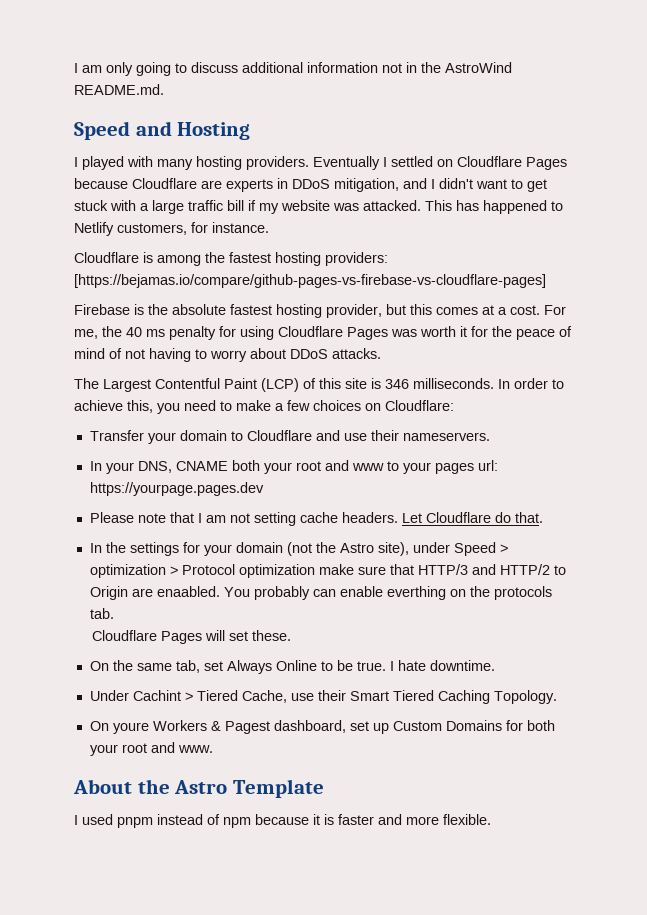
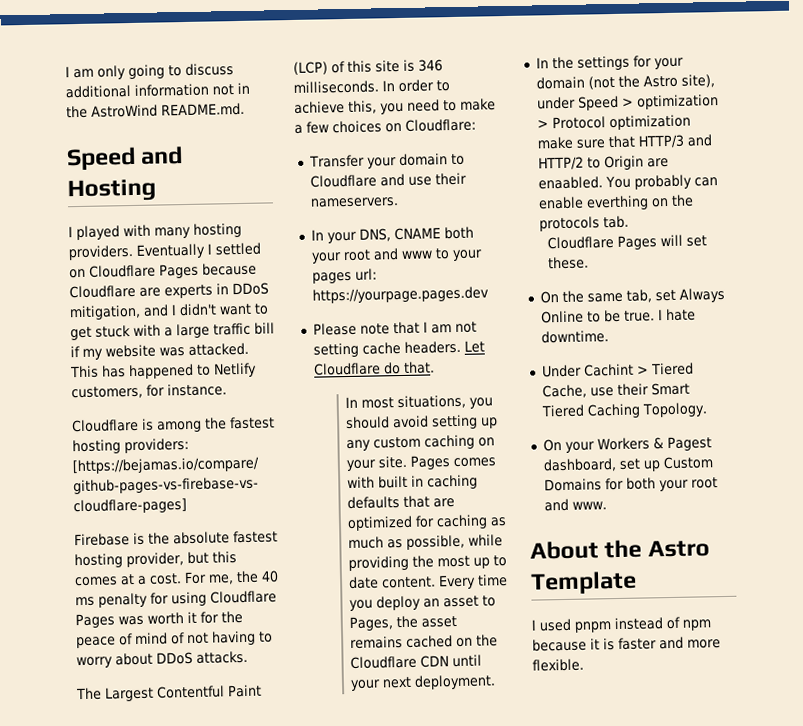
+ In most situations, you should avoid setting up any custom caching on your site. Pages comes with built in caching defaults that are optimized for caching as much as possible, while providing the most up to date content. Every time you deploy an asset to Pages, the asset remains cached on the Cloudflare CDN until your next deployment.
- On youre Workers & Pagest dashboard, set up Custom Domains for both your root and www.
+ On your Workers & Pagest dashboard, set up Custom Domains for both your root and www.

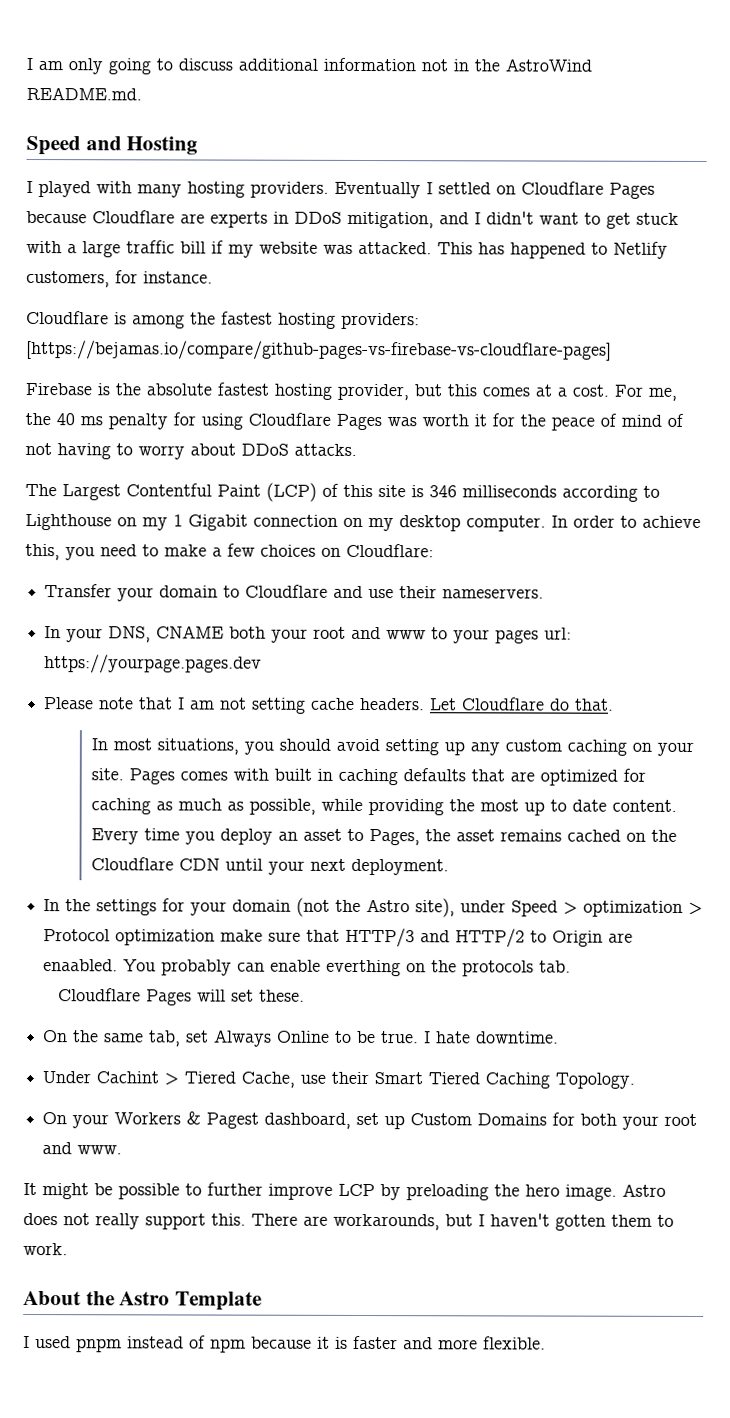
- The Largest Contentful Paint (LCP) of this site is 346 milliseconds.
+ The Largest Contentful Paint (LCP) of this site is 346 milliseconds according to Lighthouse on my 1 Gigabit connection on my desktop computer.
+ It might be possible to further improve LCP by preloading the hero image. Astro does not really support this. There are workarounds, but I haven't gotten them to work.

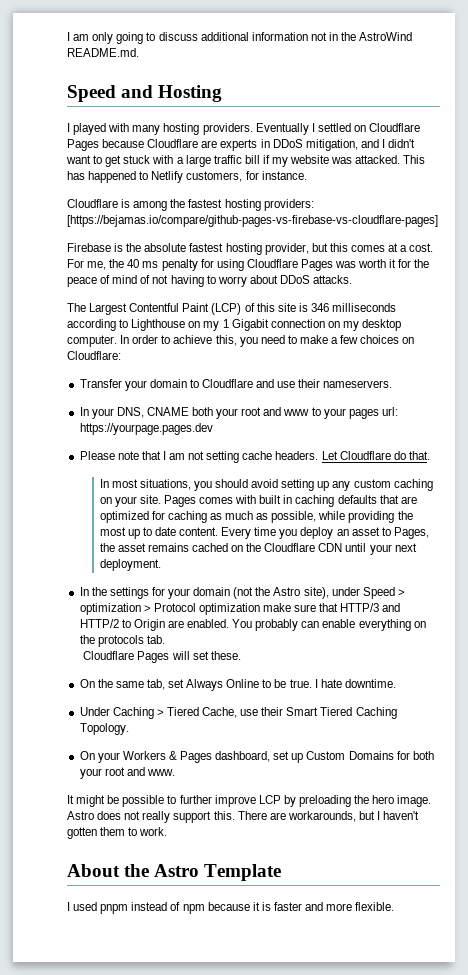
- In the settings for your domain (not the Astro site), under Speed > optimization > Protocol optimization make sure that HTTP/3 and HTTP/2 to Origin are enaabled.
+ In the settings for your domain (not the Astro site), under Speed > optimization > Protocol optimization make sure that HTTP/3 and HTTP/2 to Origin are enabled.
- You probably can enable everthing on the protocols tab.
+ You probably can enable everything on the protocols tab.
- Under Cachint > Tiered Cache, use their Smart Tiered Caching Topology.
+ Under Caching > Tiered Cache, use their Smart Tiered Caching Topology.
- On your Workers & Pagest dashboard, set up Custom Domains for both your root and www.
+ On your Workers & Pages dashboard, set up Custom Domains for both your root and www.

